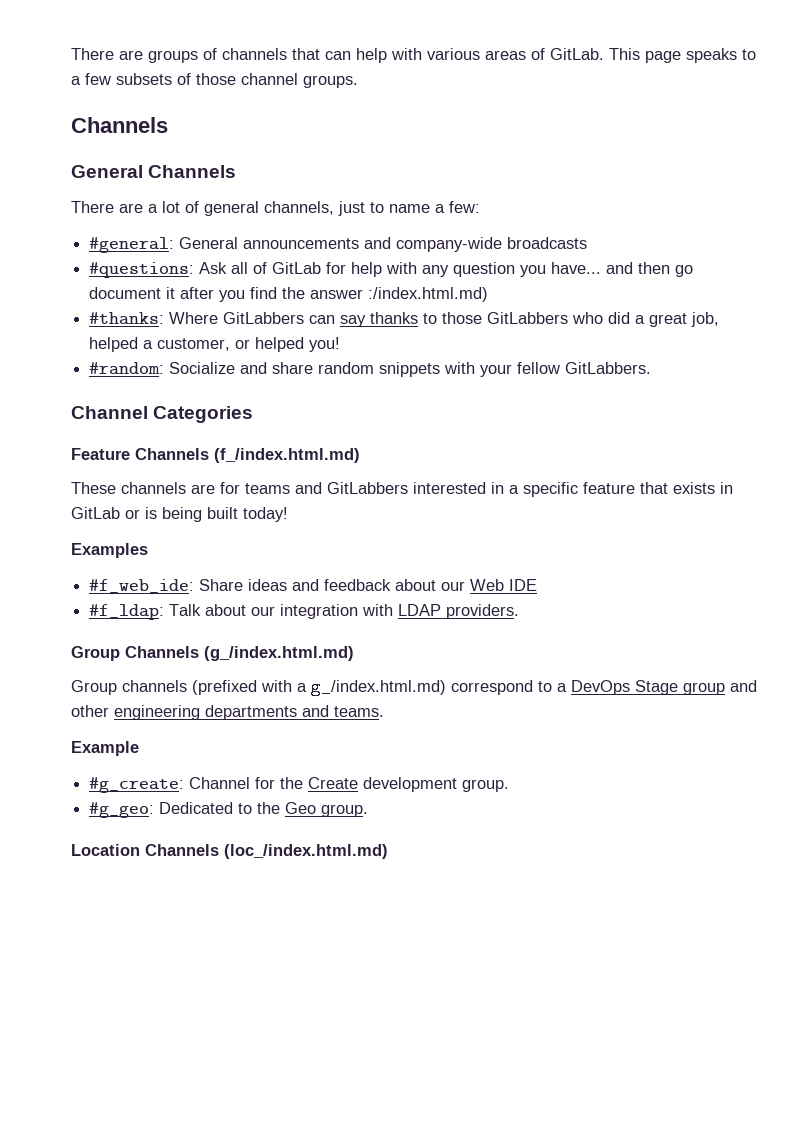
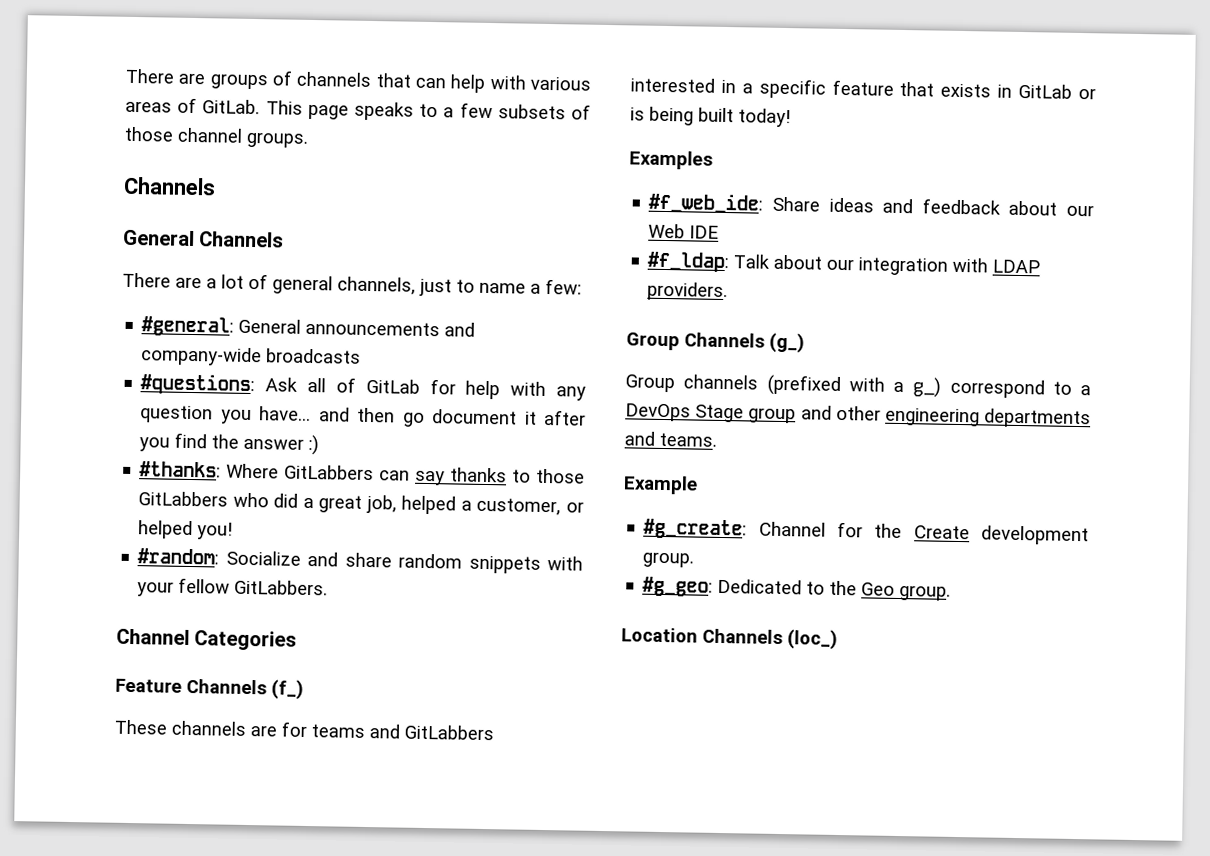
- #questions: Ask all of GitLab for help with any question you have... and then go document it after you find the answer :/index.html.md)
+ #questions: Ask all of GitLab for help with any question you have... and then go document it after you find the answer :)
- Feature Channels (f_/index.html.md)
+ Feature Channels (f_)
- Group Channels (g_/index.html.md)
+ Group Channels (g_)
- Group channels (prefixed with a g_/index.html.md) correspond to a DevOps Stage group and other engineering departments and teams.
+ Group channels (prefixed with a g_) correspond to a DevOps Stage group and other engineering departments and teams.
- Location Channels (loc_/index.html.md)
+ Location Channels (loc_)

